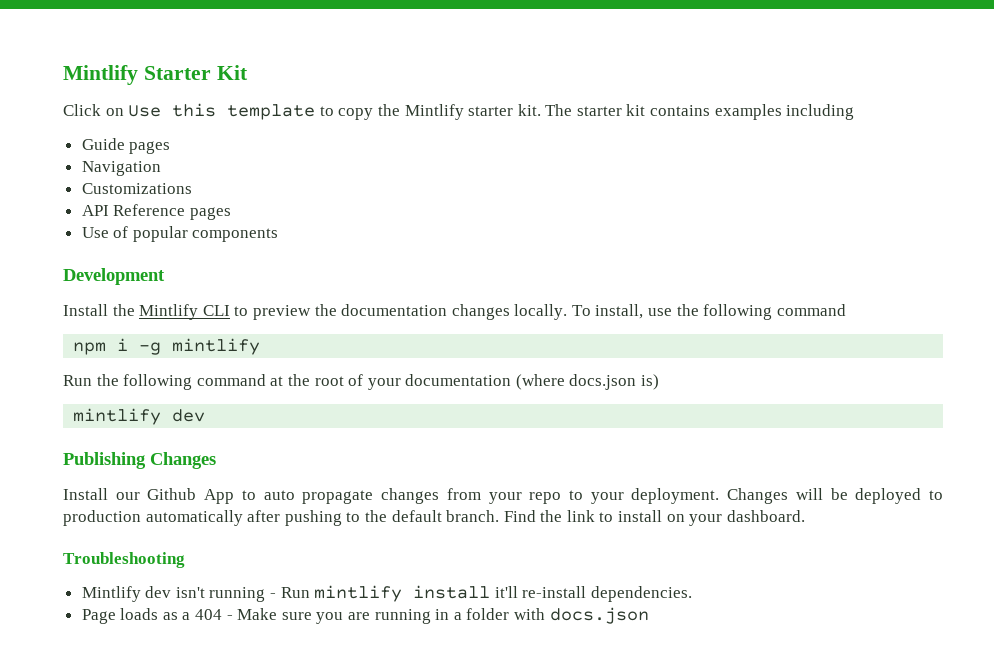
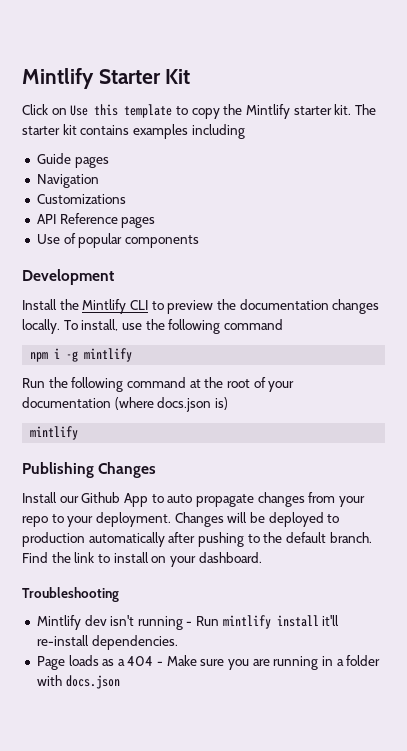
  Run the following command at the root of your documentation (where docs.json is)
- mintlify dev
+ mintlify

